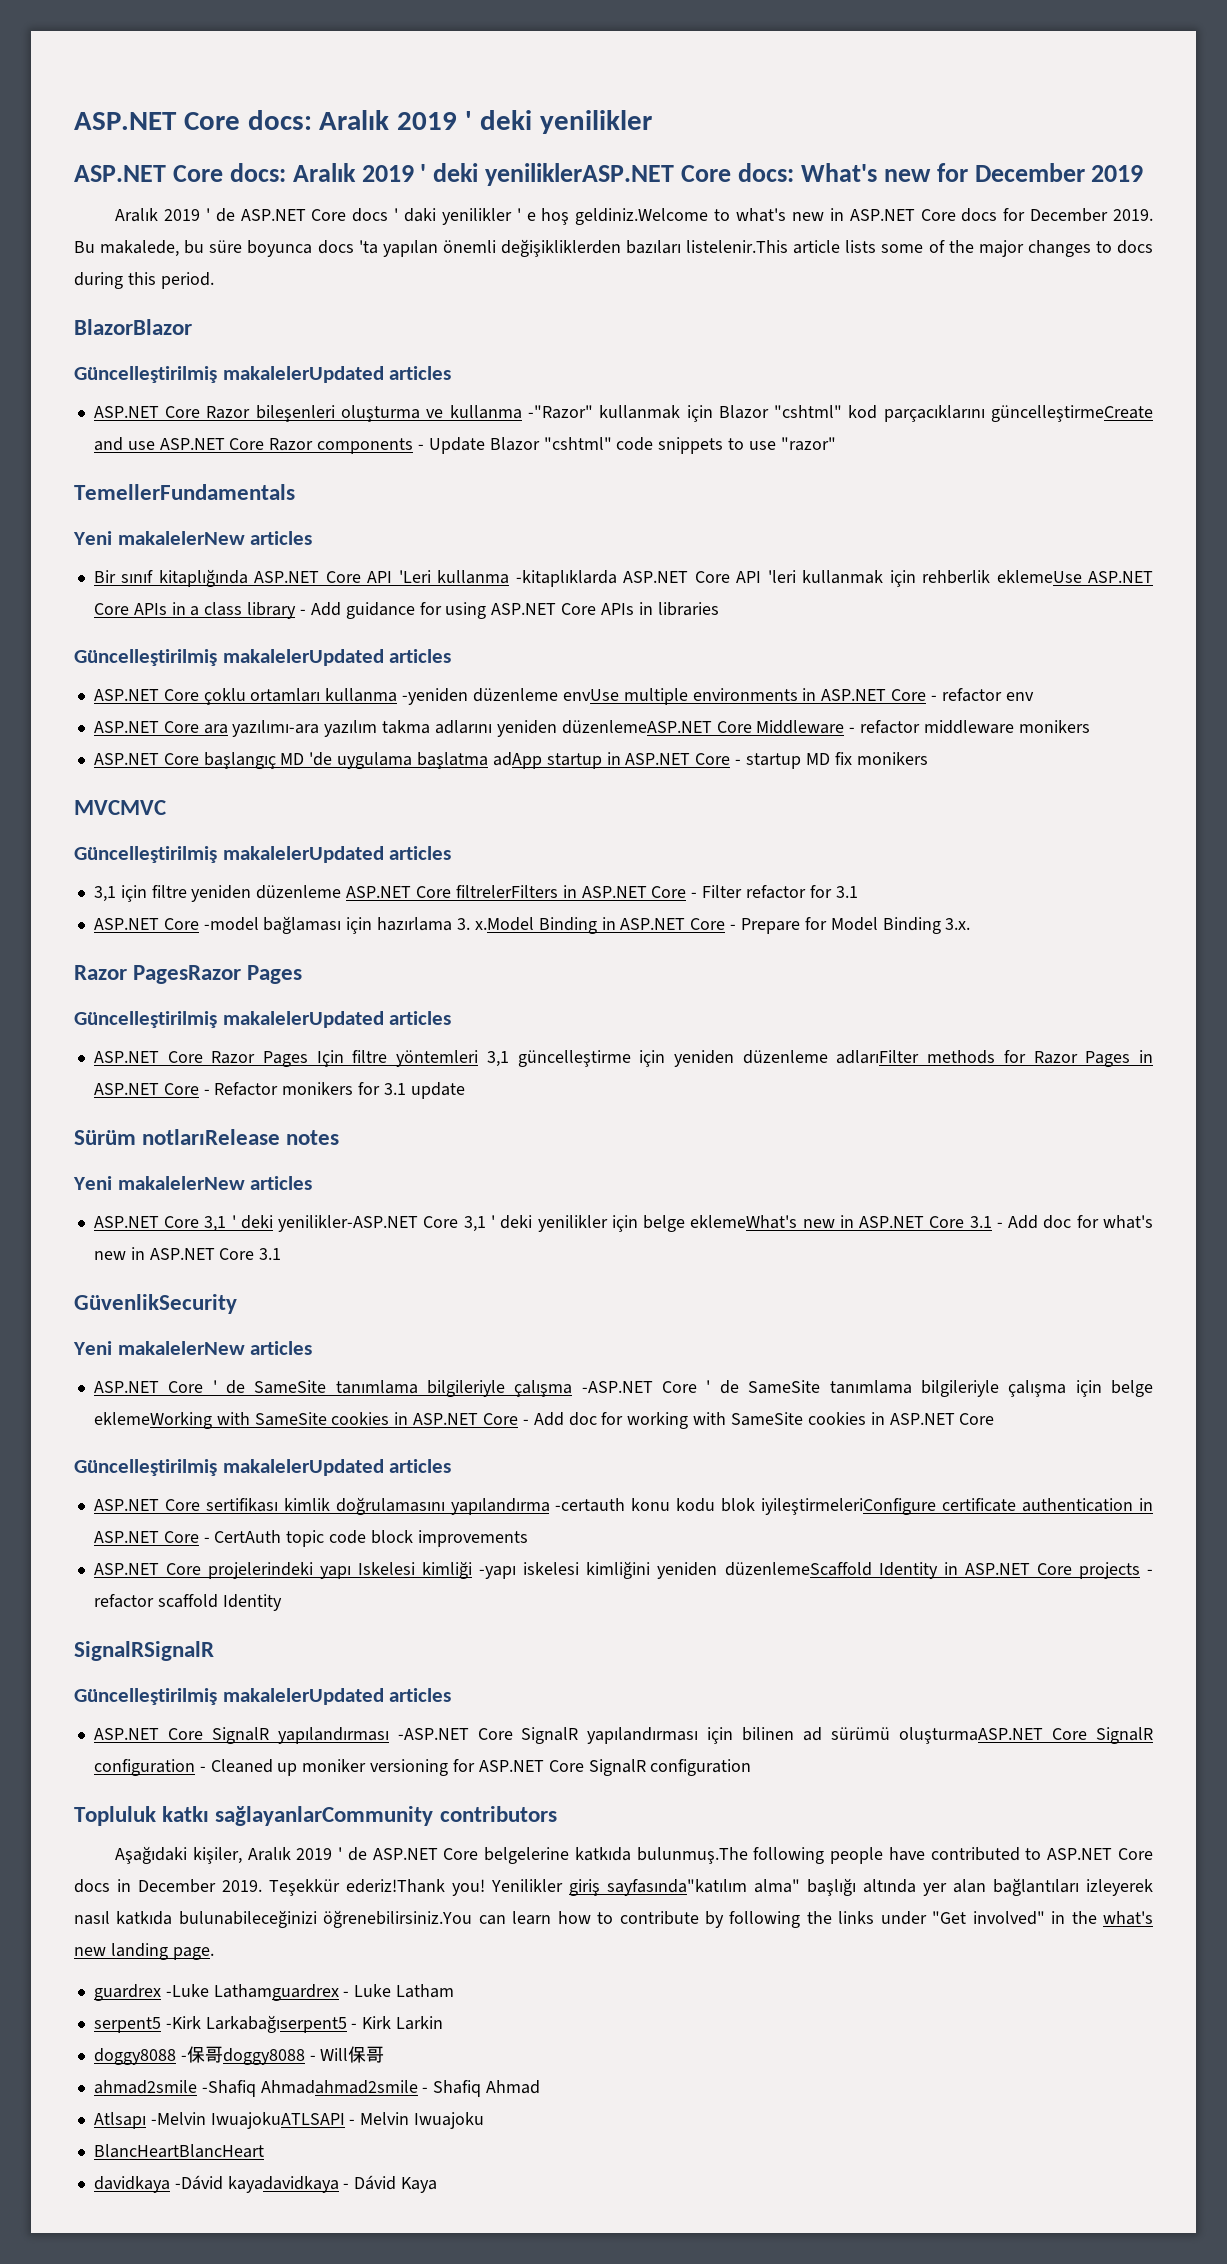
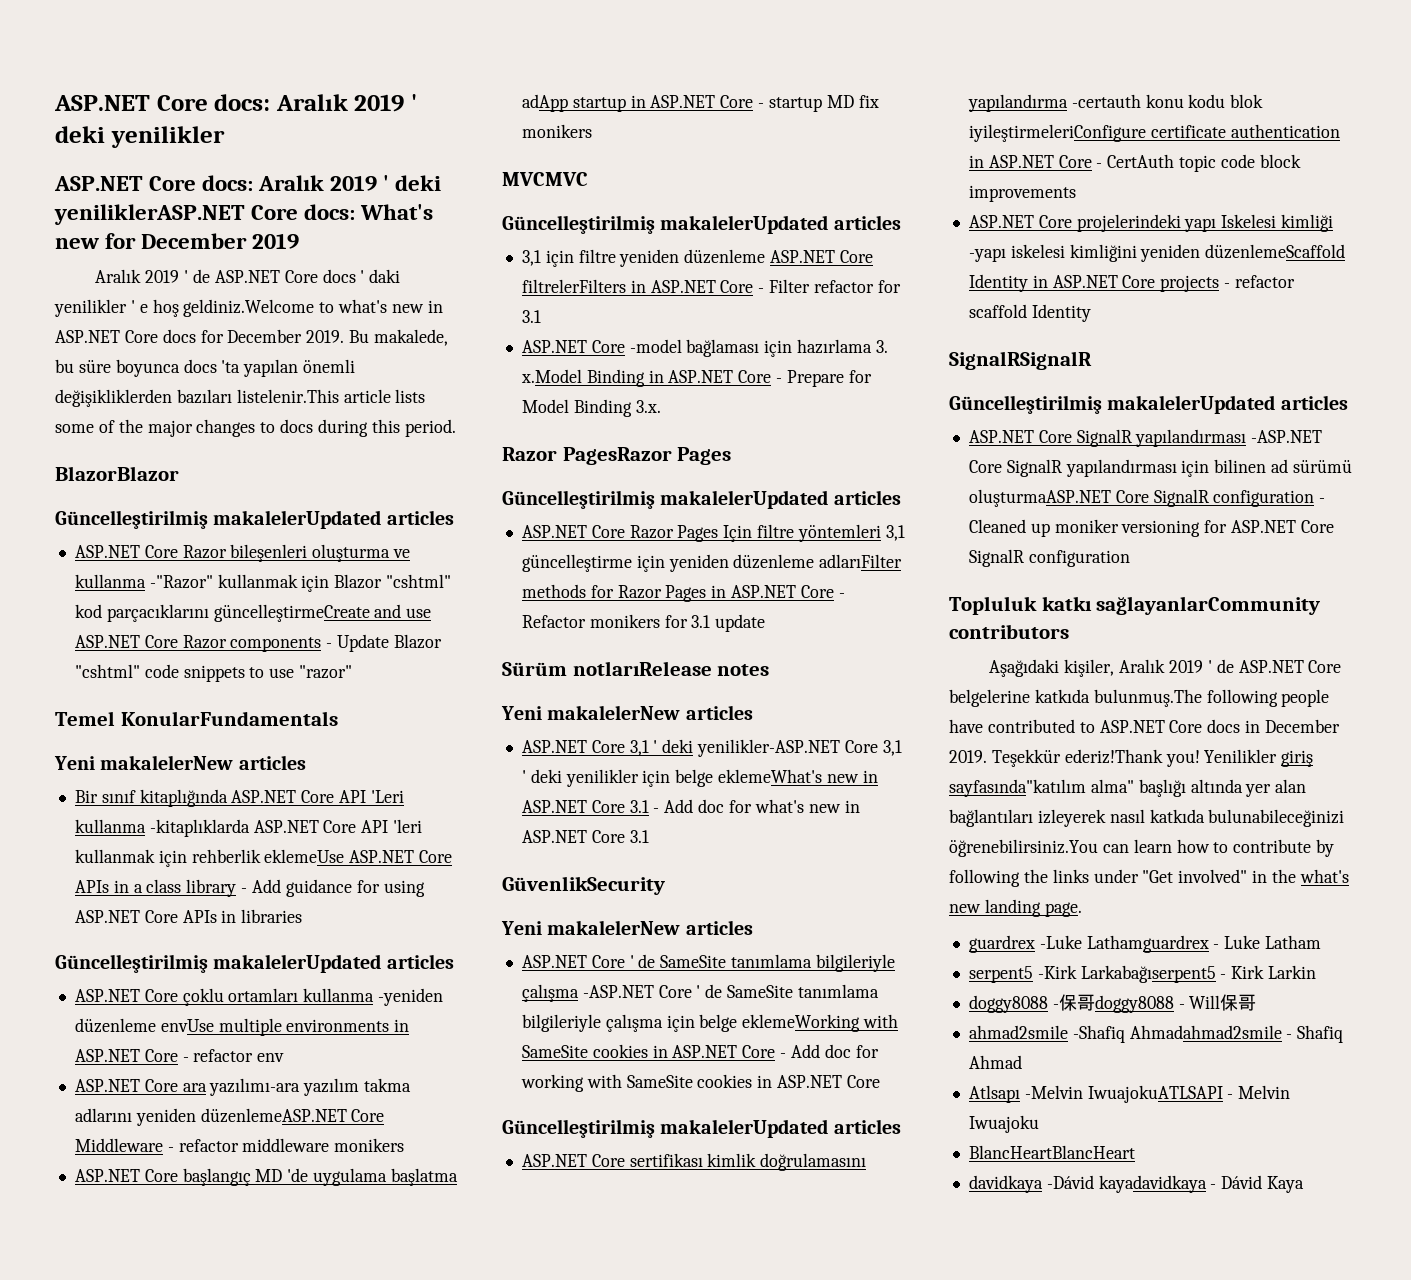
- TemellerFundamentals
+ Temel KonularFundamentals

